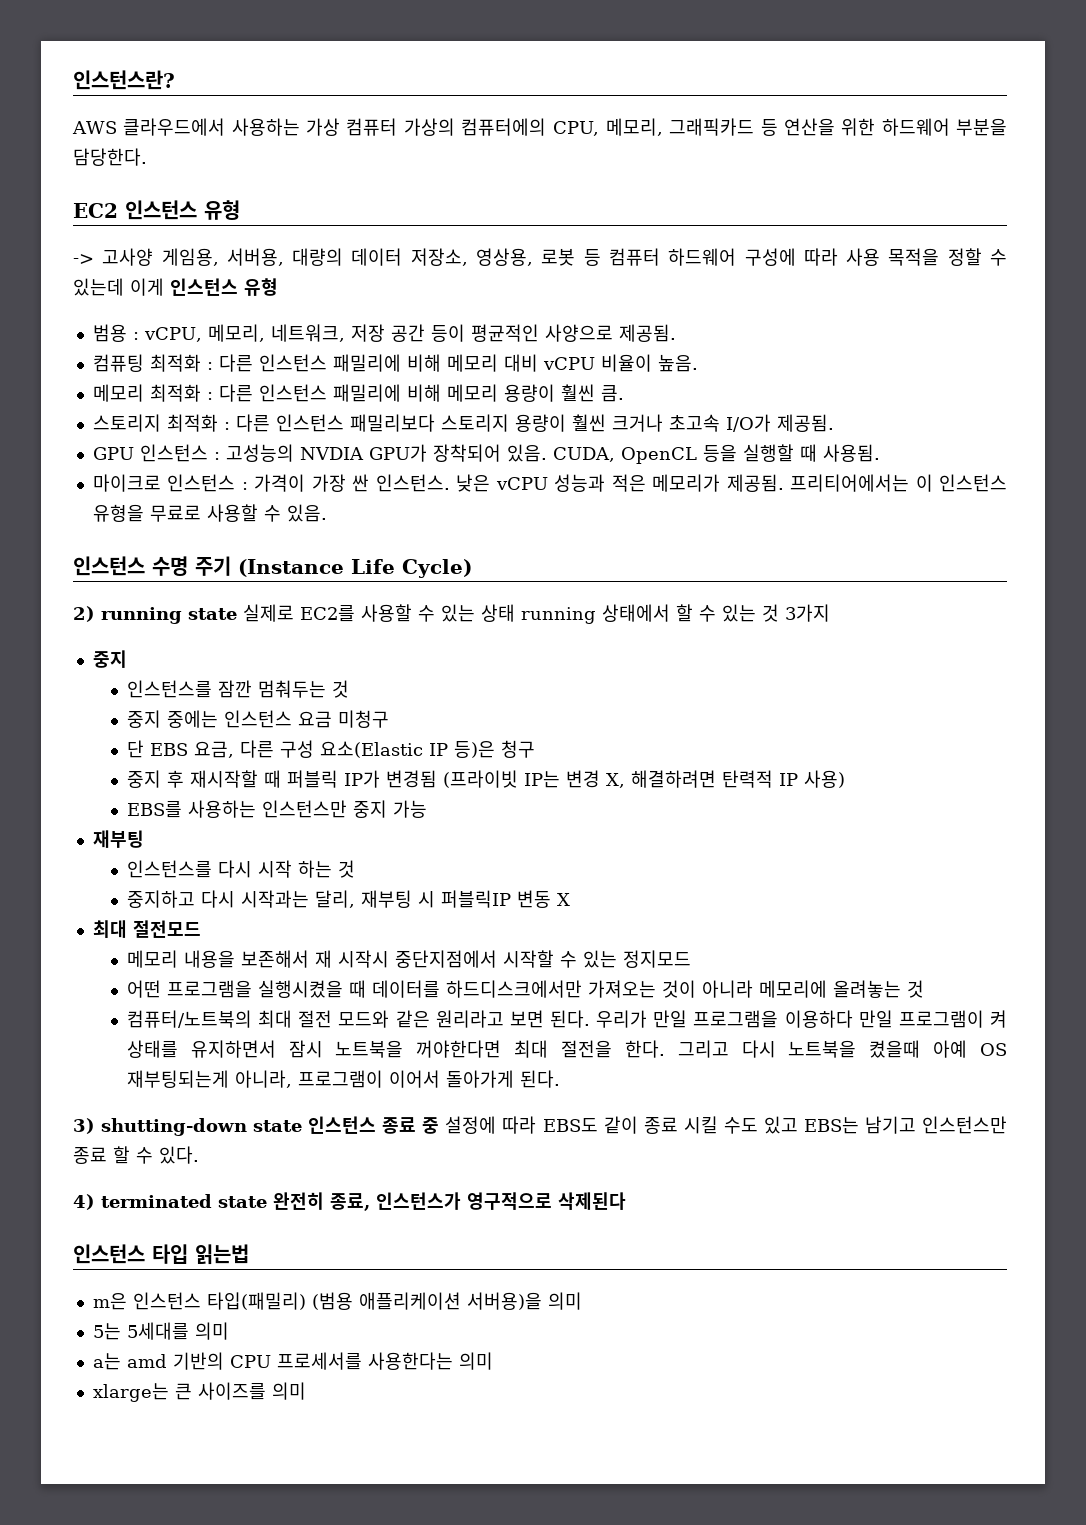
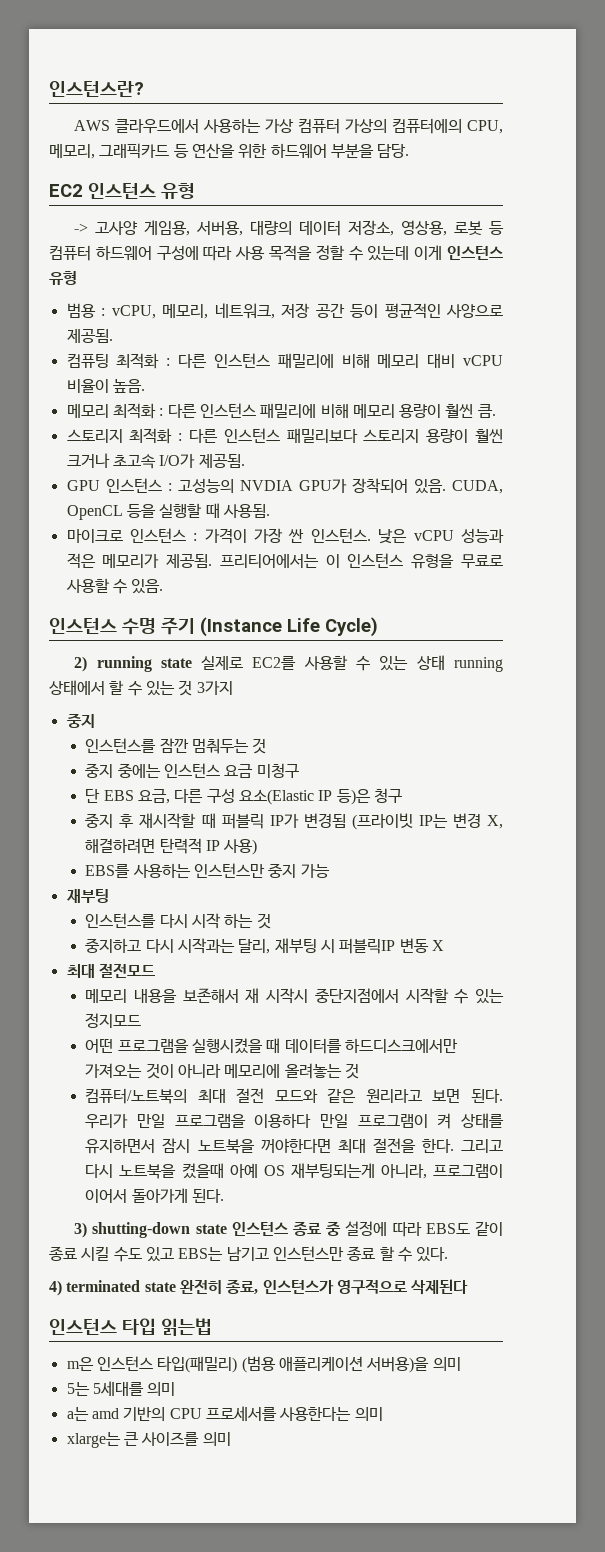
- AWS 클라우드에서 사용하는 가상 컴퓨터 가상의 컴퓨터에의 CPU, 메모리, 그래픽카드 등 연산을 위한 하드웨어 부분을 담당한다.
+ AWS 클라우드에서 사용하는 가상 컴퓨터 가상의 컴퓨터에의 CPU, 메모리, 그래픽카드 등 연산을 위한 하드웨어 부분을 담당.

